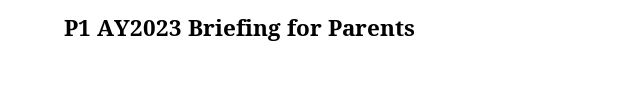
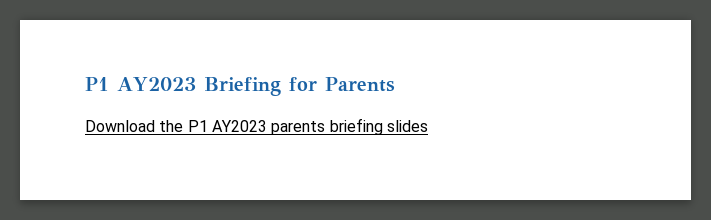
+ Download the P1 AY2023 parents briefing slides

